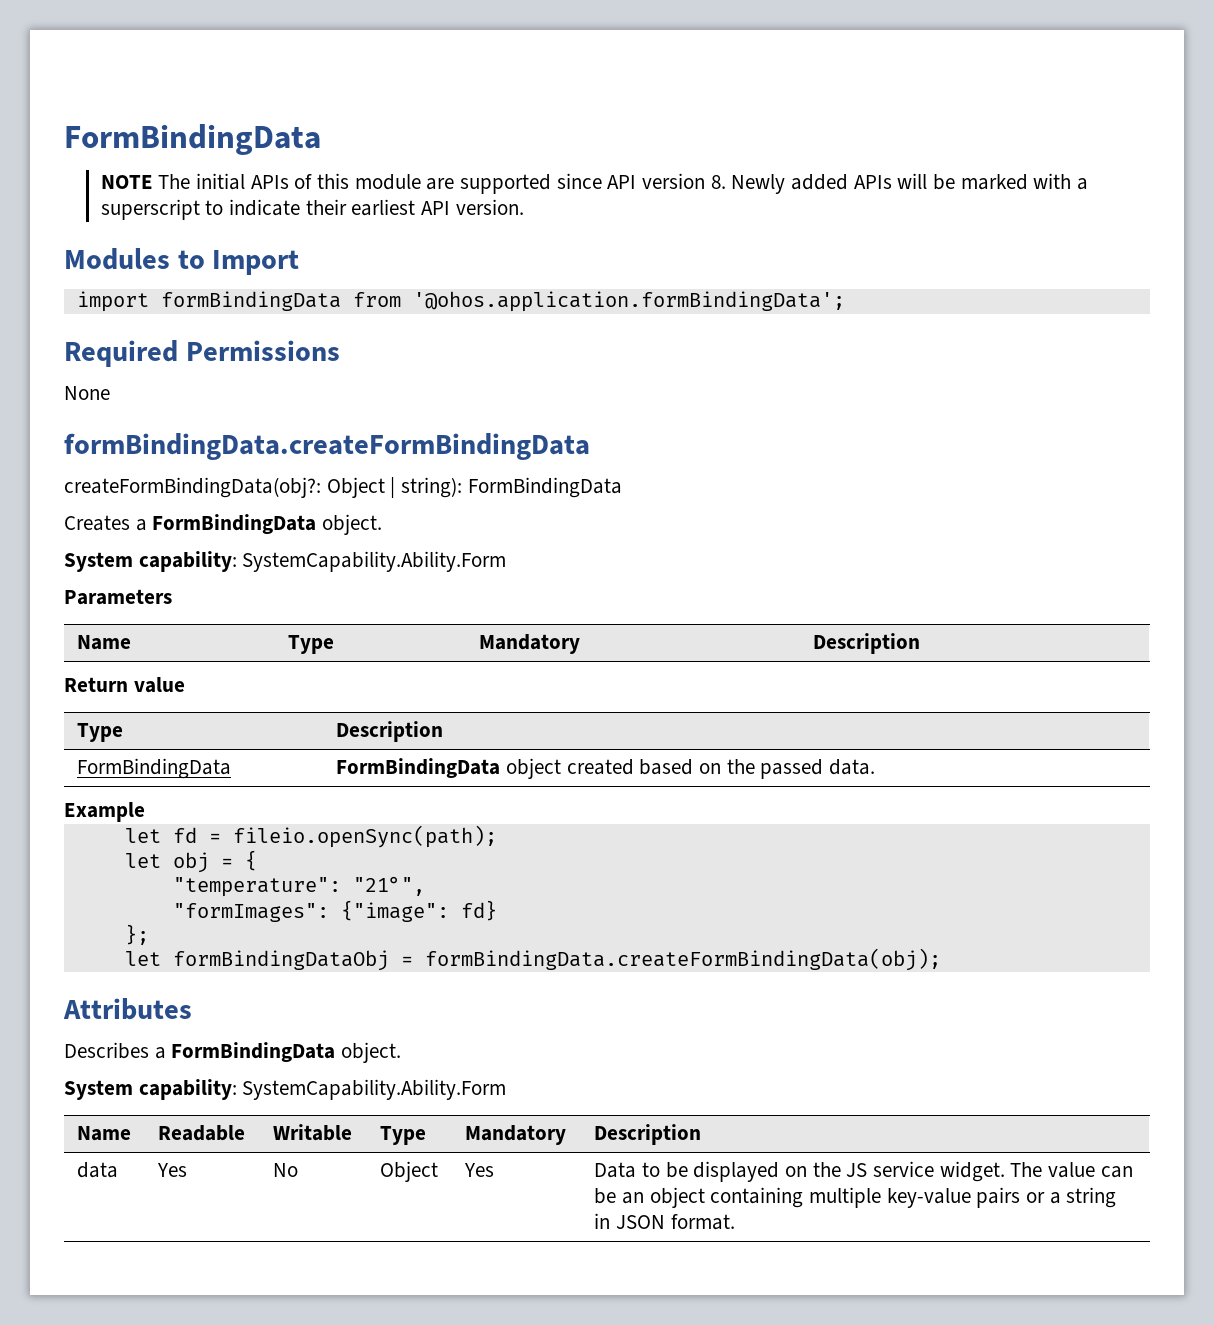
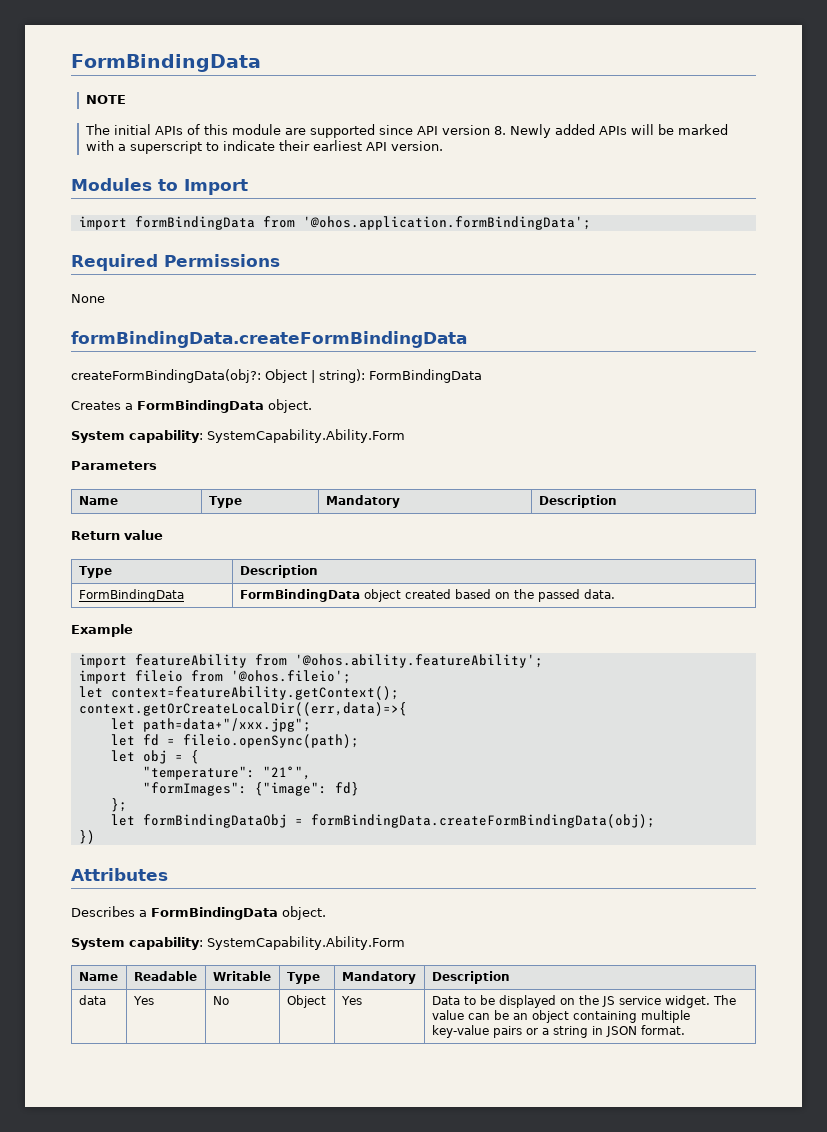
- NOTE The initial APIs of this module are supported since API version 8. Newly added APIs will be marked with a superscript to indicate their earliest API version.
+ NOTE
+ The initial APIs of this module are supported since API version 8. Newly added APIs will be marked with a superscript to indicate their earliest API version.
+ import featureAbility from '@ohos.ability.featureAbility';
+ import fileio from '@ohos.fileio';
+ let context=featureAbility.getContext();
+ context.getOrCreateLocalDir((err,data)=>{
+ let path=data+"/xxx.jpg";
+ })

